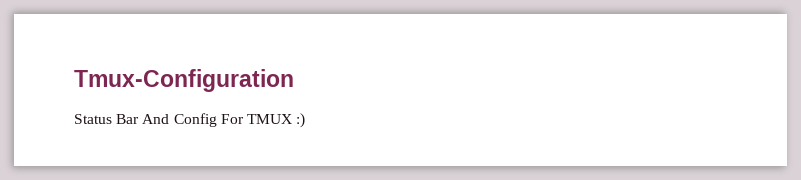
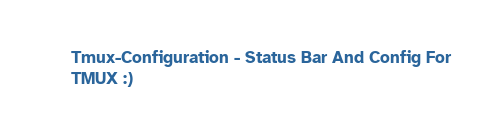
- Tmux-Configuration
- Status Bar And Config For TMUX :)
+ Tmux-Configuration - Status Bar And Config For TMUX :)

